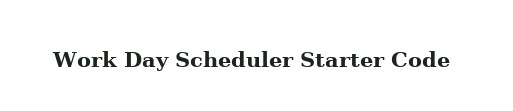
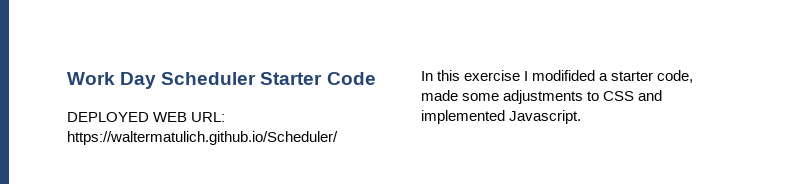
+ DEPLOYED WEB URL: https://waltermatulich.github.io/Scheduler/
+ In this exercise I modifided a starter code, made some adjustments to CSS and implemented Javascript.

